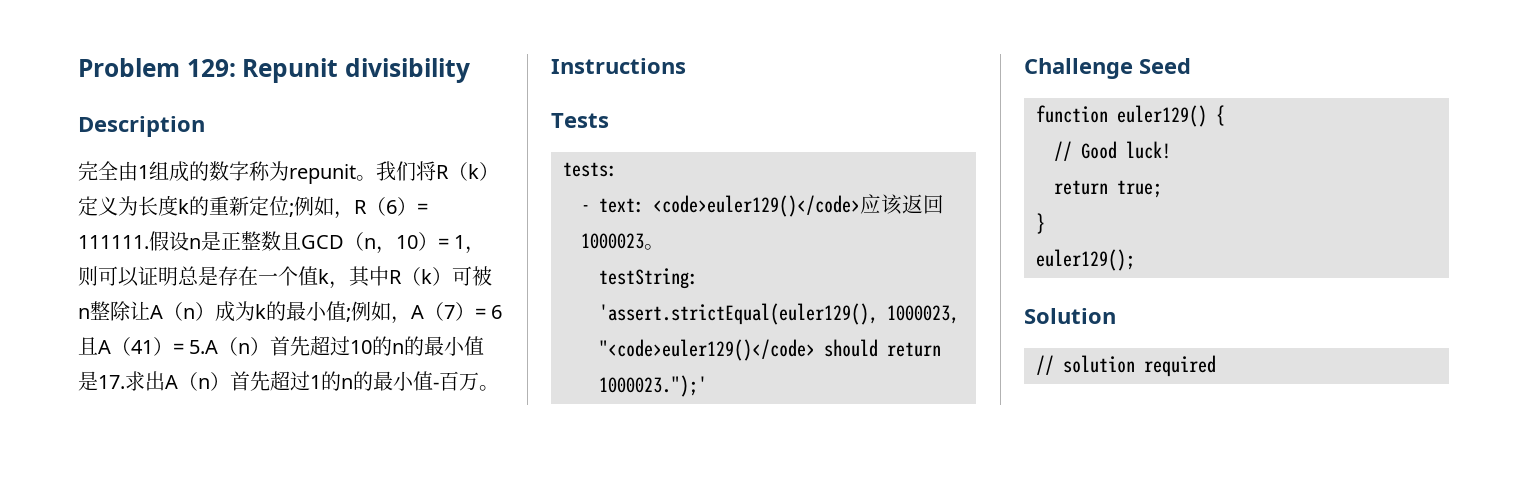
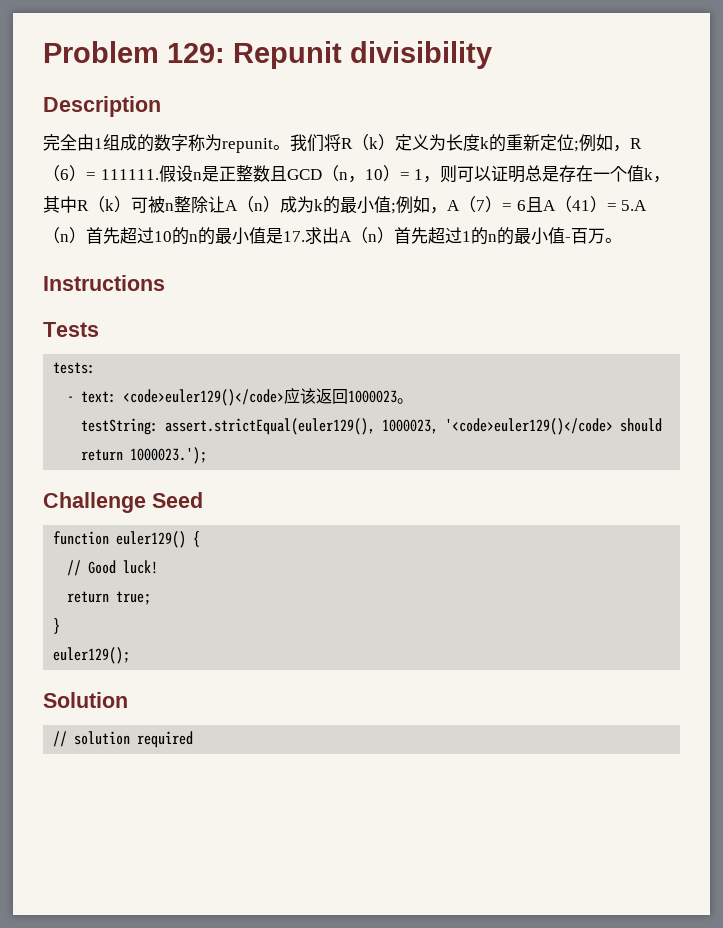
- testString: 'assert.strictEqual(euler129(), 1000023, "<code>euler129()</code> should return 1000023.");'
+ testString: assert.strictEqual(euler129(), 1000023, '<code>euler129()</code> should return 1000023.');

